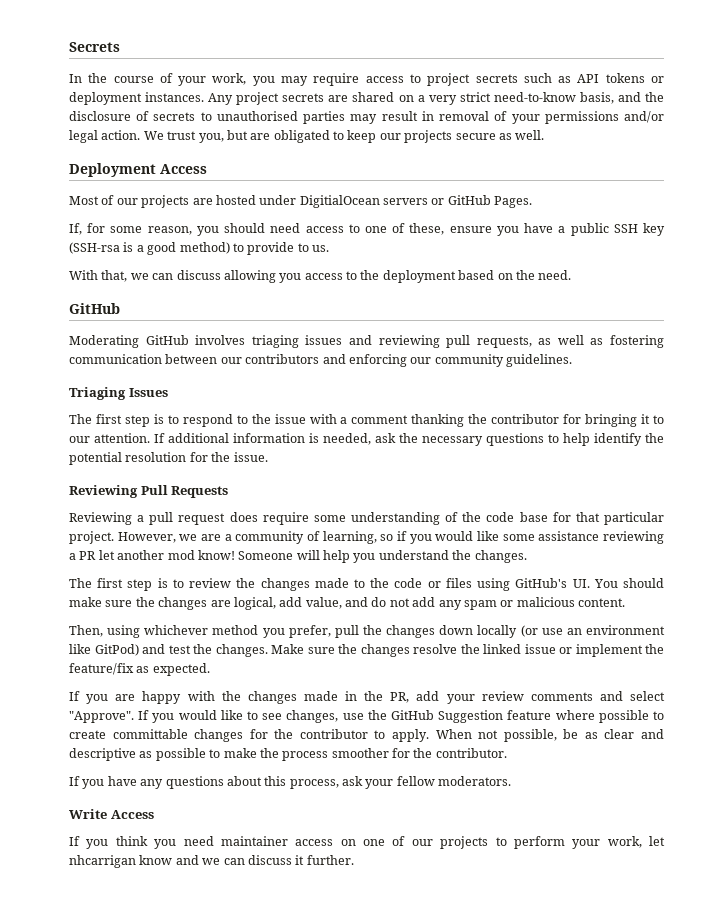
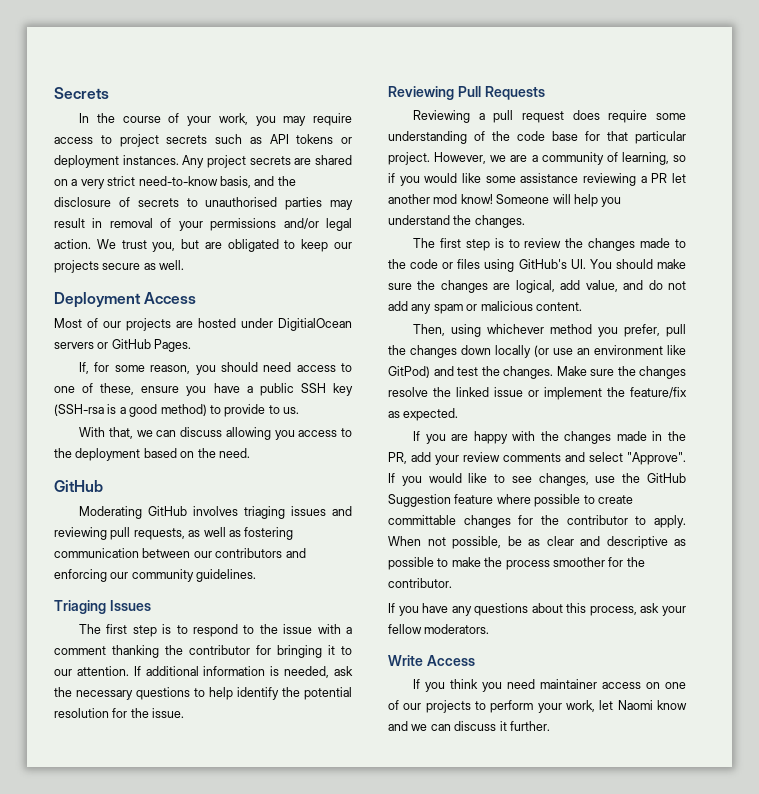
- If you think you need maintainer access on one of our projects to perform your work, let nhcarrigan know and we can discuss it further.
+ If you think you need maintainer access on one of our projects to perform your work, let Naomi know and we can discuss it further.

